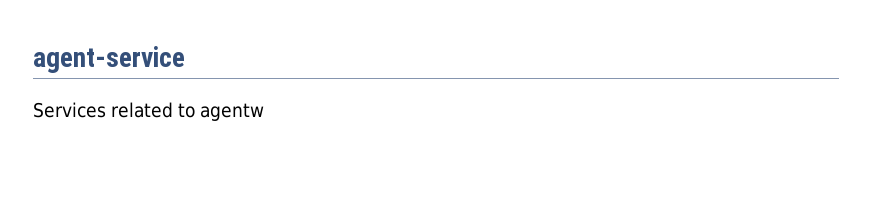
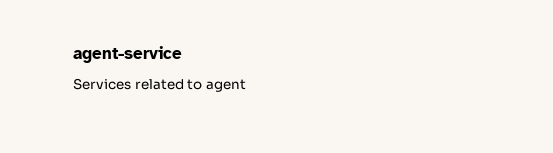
- Services related to agentw
+ Services related to agent

